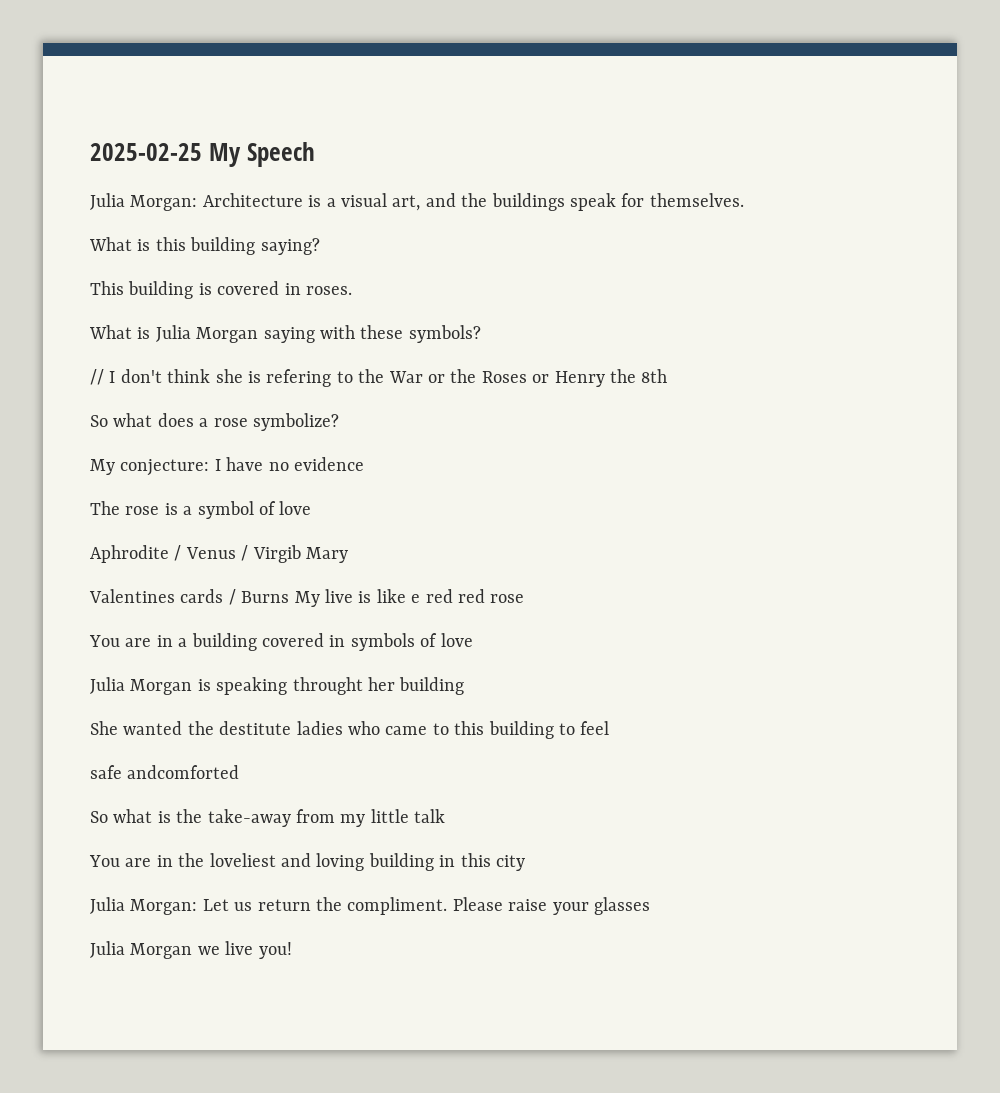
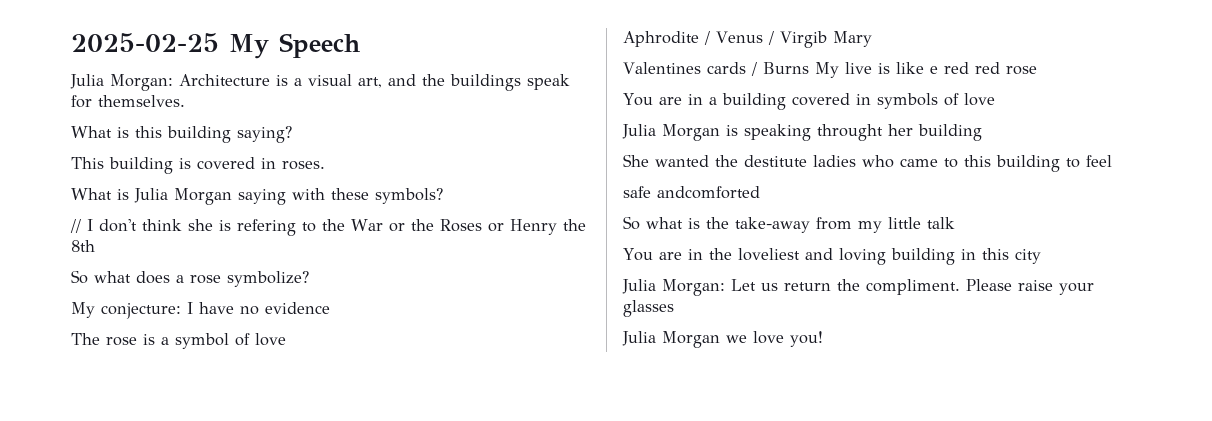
- Julia Morgan we live you!
+ Julia Morgan we love you!

